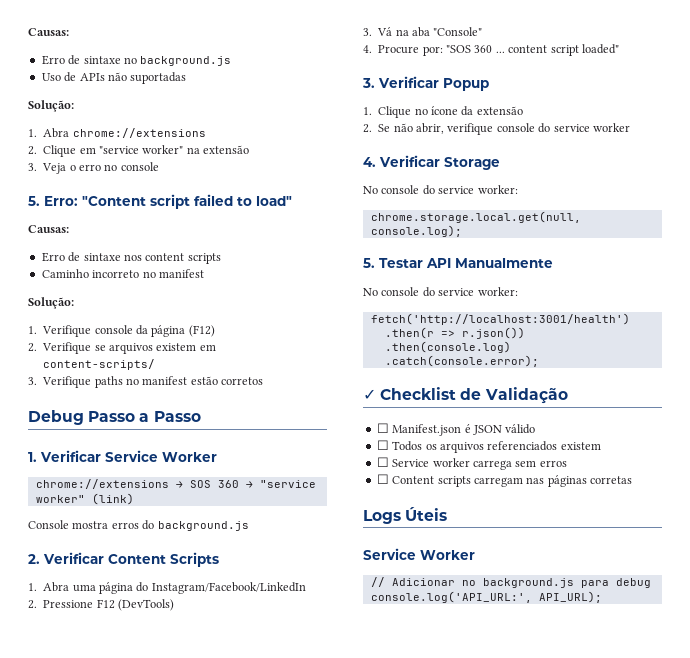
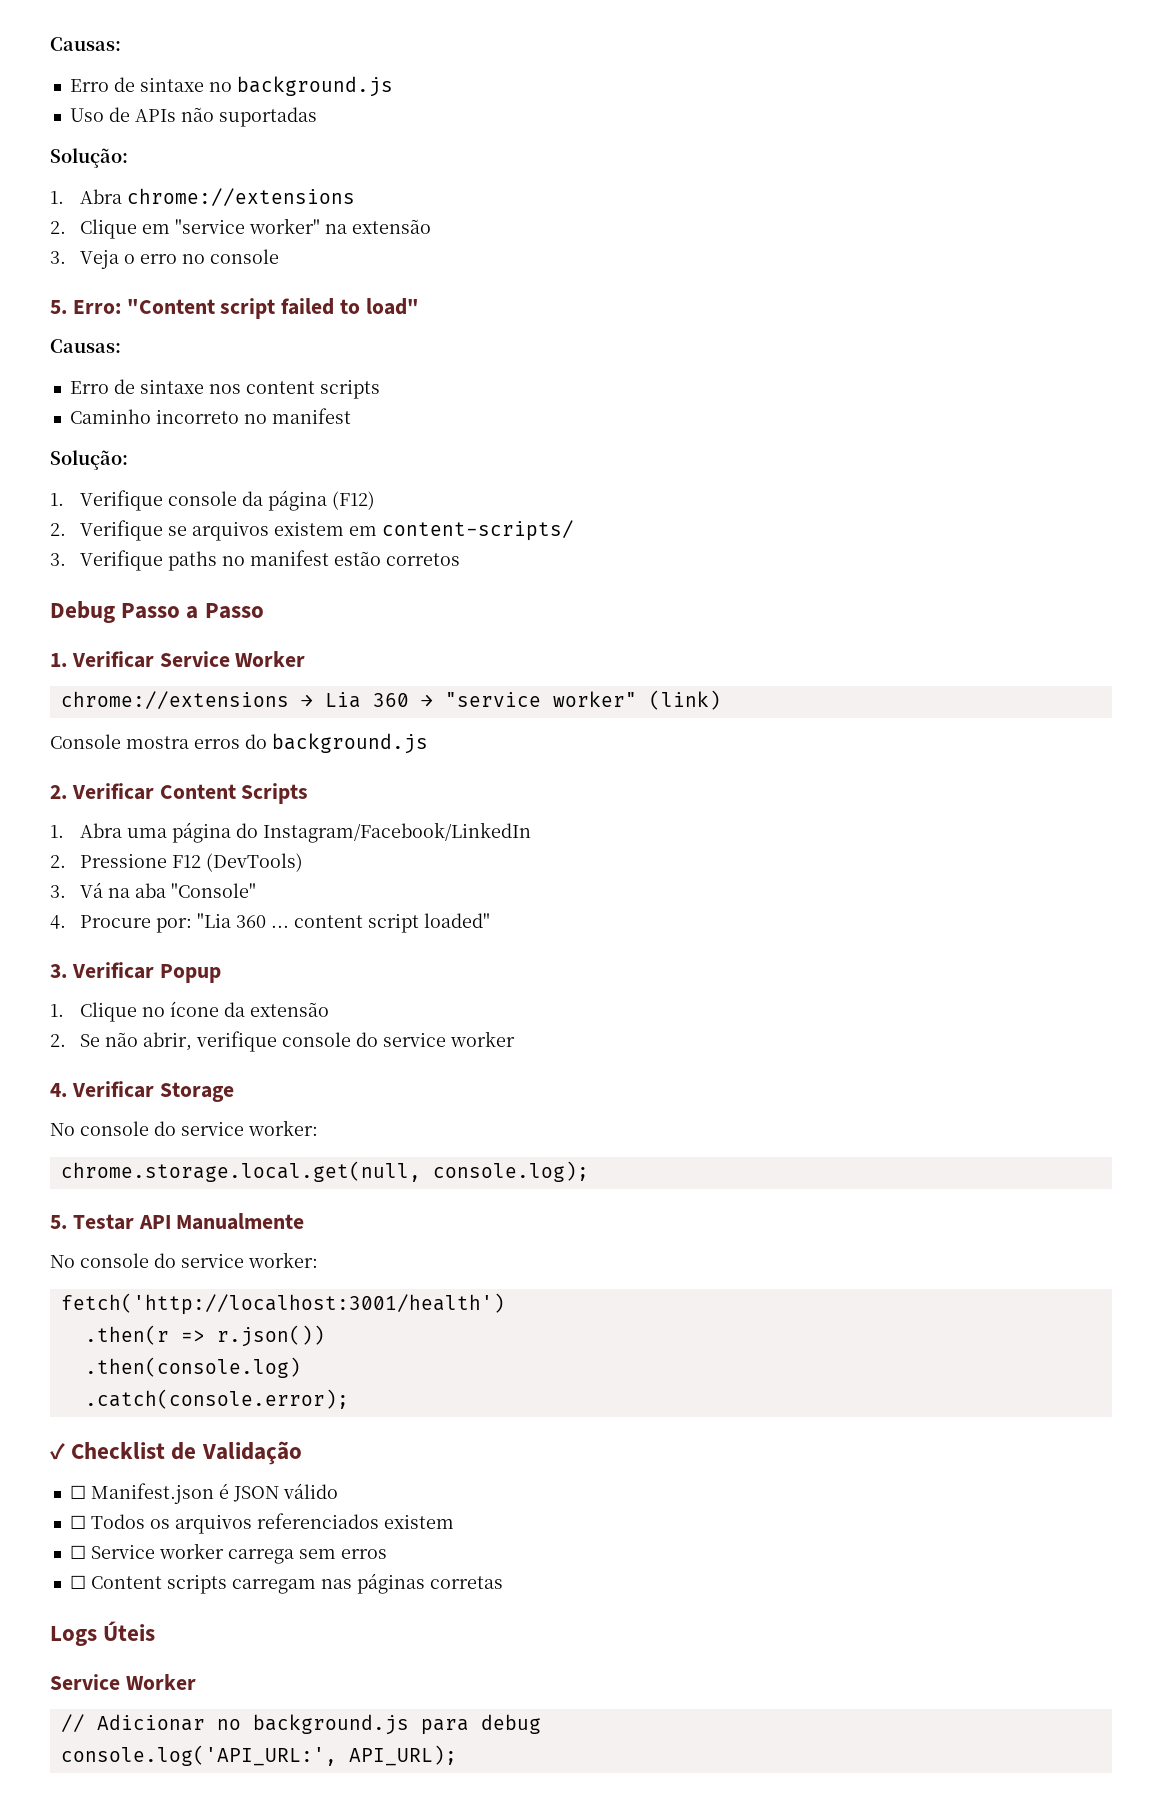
- chrome://extensions → SOS 360 → "service worker" (link)
+ chrome://extensions → Lia 360 → "service worker" (link)
- 4. Procure por: "SOS 360 ... content script loaded"
+ 4. Procure por: "Lia 360 ... content script loaded"

